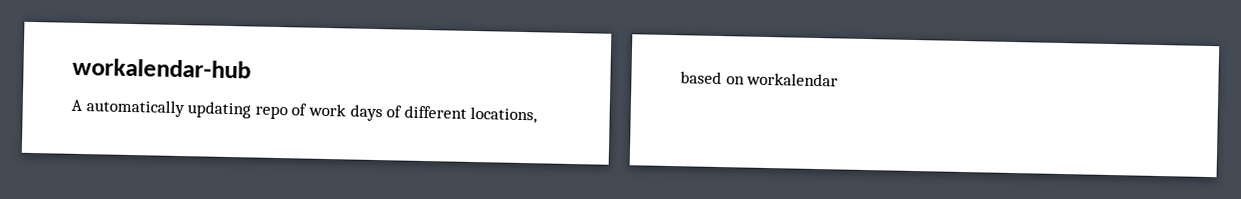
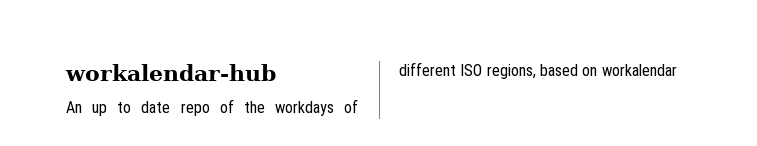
- A automatically updating repo of work days of different locations, based on workalendar
+ An up to date repo of the workdays of different ISO regions, based on workalendar

